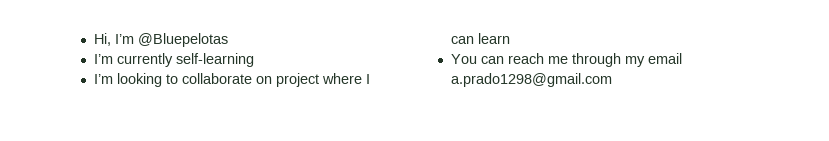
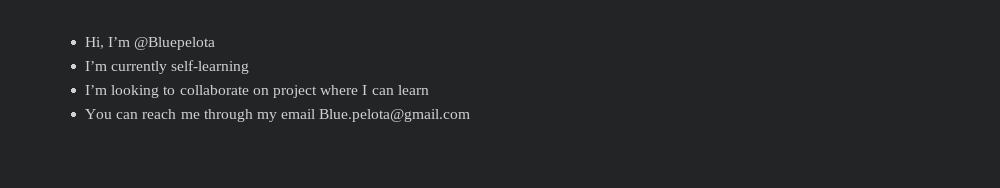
- Hi, I’m @Bluepelotas
+ Hi, I’m @Bluepelota
- You can reach me through my email a.prado1298@gmail.com
+ You can reach me through my email Blue.pelota@gmail.com

